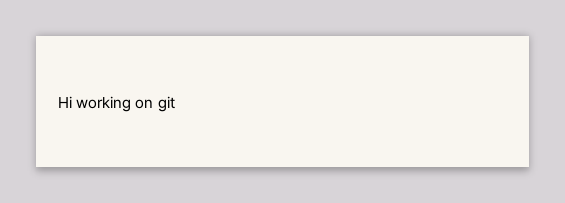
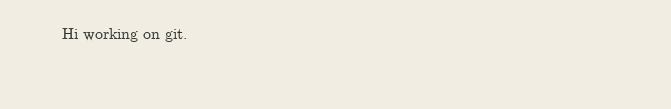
- Hi working on git
+ Hi working on git.

